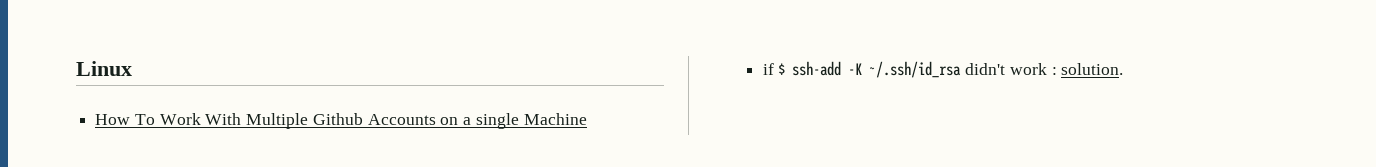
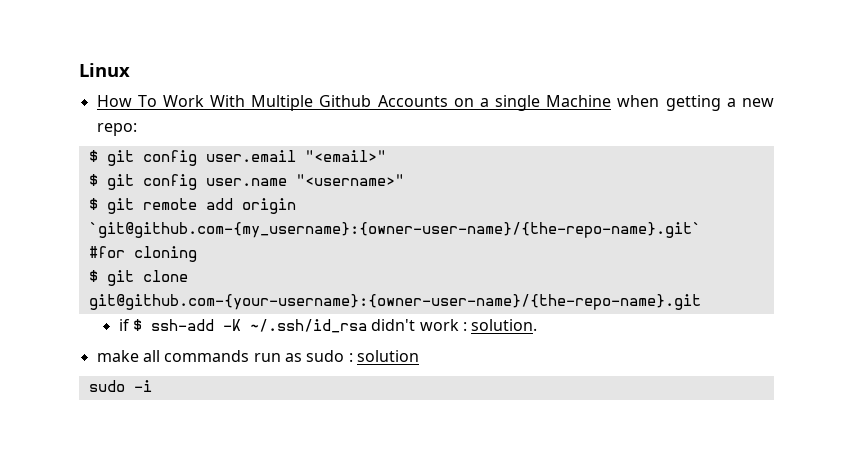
- How To Work With Multiple Github Accounts on a single Machine
+ How To Work With Multiple Github Accounts on a single Machine when getting a new repo:
+ $ git config user.email "<email>"
+ $ git config user.name "<username>"
+ $ git remote add origin `git@github.com-{my_username}:{owner-user-name}/{the-repo-name}.git`
+ #for cloning
+ $ git clone git@github.com-{your-username}:{owner-user-name}/{the-repo-name}.git
+ make all commands run as sudo : solution
+ sudo -i

